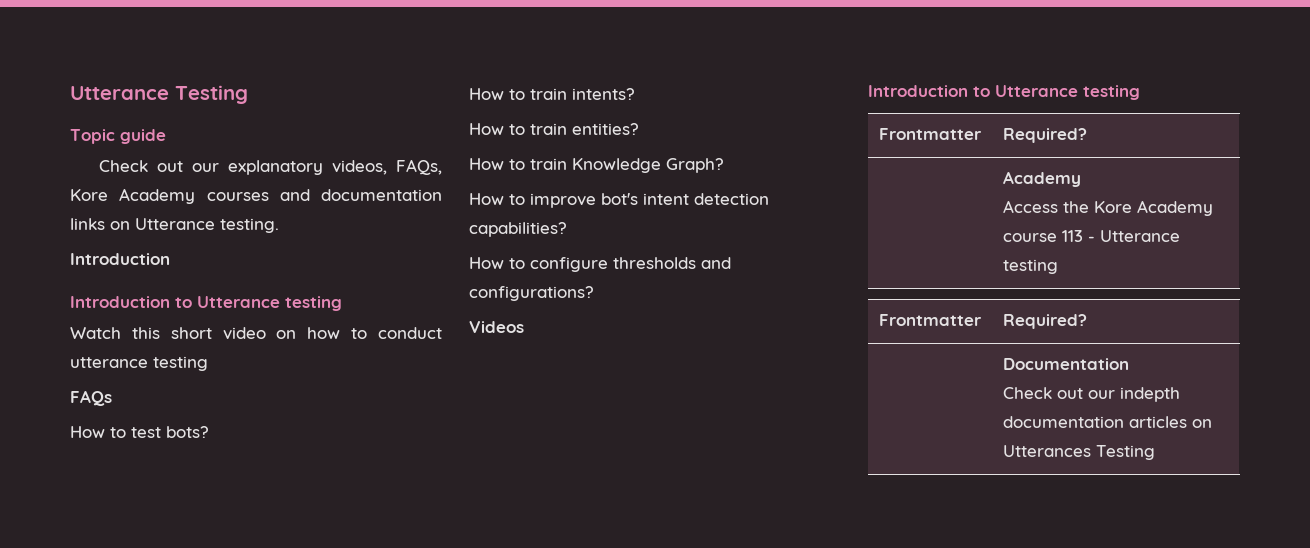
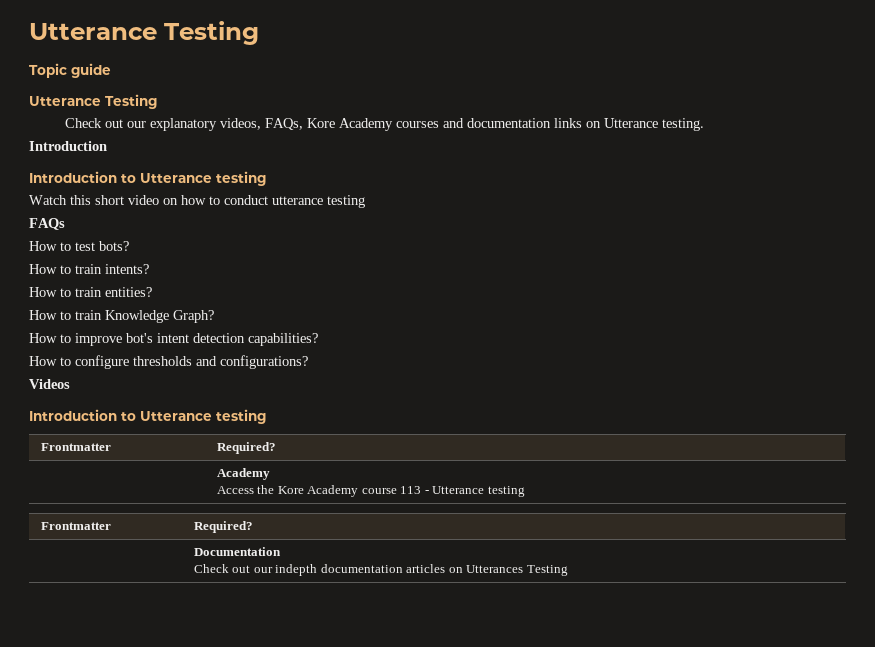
  Topic guide
+ Utterance Testing

